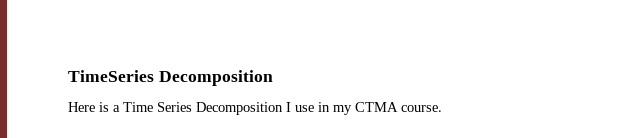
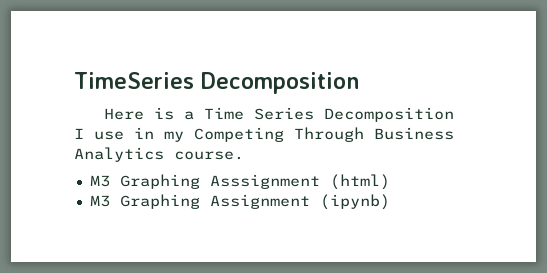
- Here is a Time Series Decomposition I use in my CTMA course.
+ Here is a Time Series Decomposition I use in my Competing Through Business Analytics course.
+ M3 Graphing Asssignment (html)
+ M3 Graphing Assignment (ipynb)

